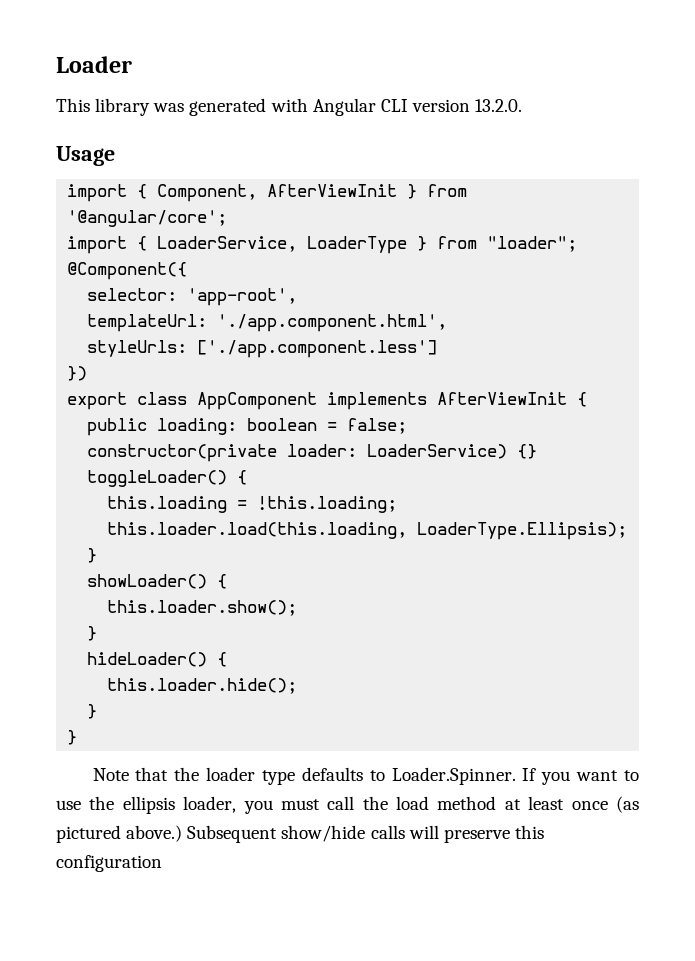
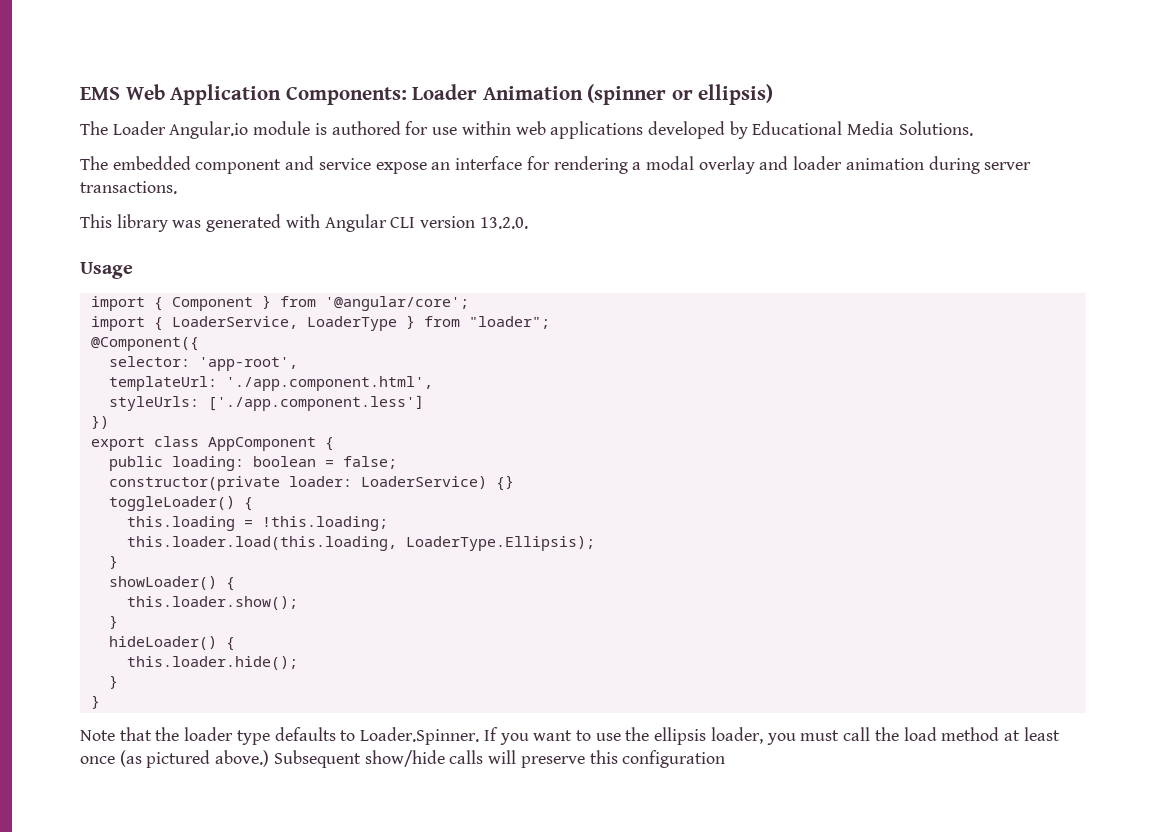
- Loader
+ EMS Web Application Components: Loader Animation (spinner or ellipsis)
+ The Loader Angular.io module is authored for use within web applications developed by Educational Media Solutions.
+ The embedded component and service expose an interface for rendering a modal overlay and loader animation during server transactions.
- import { Component, AfterViewInit } from '@angular/core';
+ import { Component } from '@angular/core';
- export class AppComponent implements AfterViewInit {
+ export class AppComponent {

